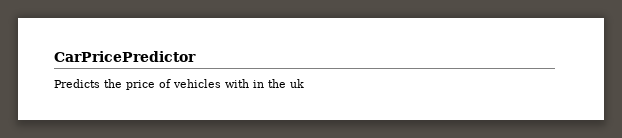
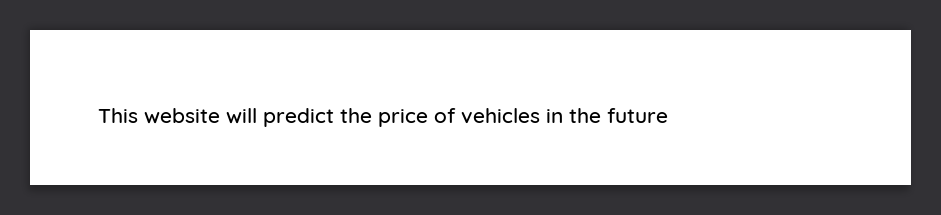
- CarPricePredictor
- Predicts the price of vehicles with in the uk
+ This website will predict the price of vehicles in the future

